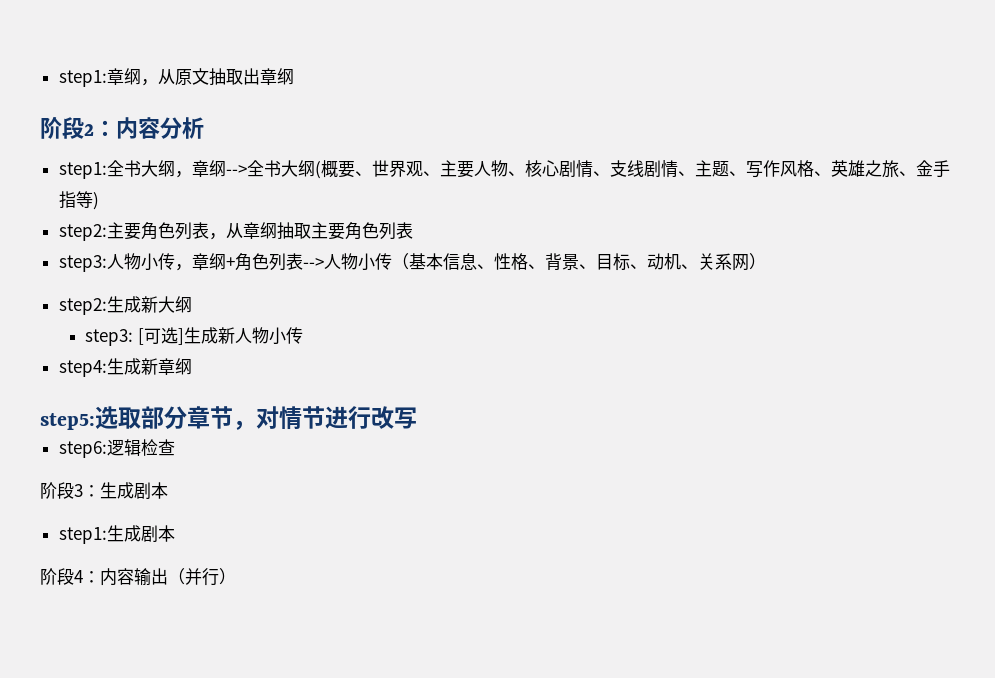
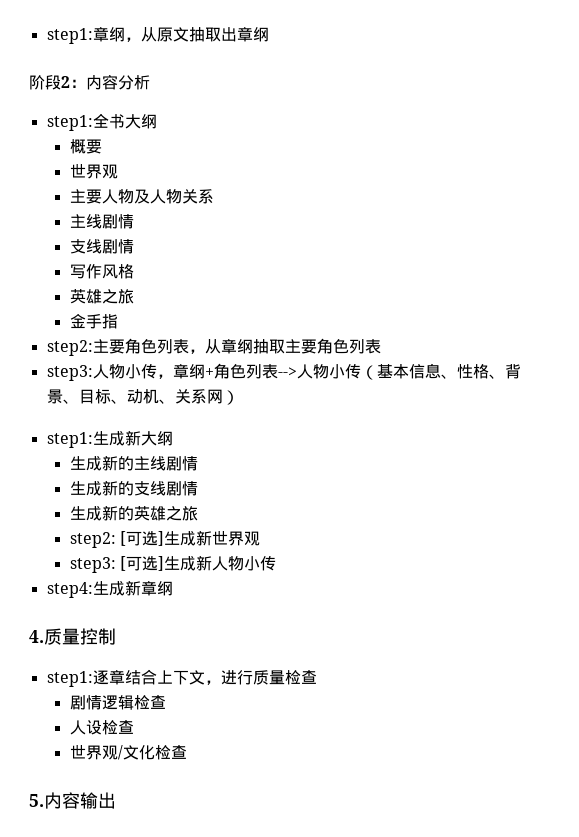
- step1:全书大纲，章纲-->全书大纲(概要、世界观、主要人物、核心剧情、支线剧情、主题、写作风格、英雄之旅、金手指等)
+ step1:全书大纲
+ 概要
+ 世界观
+ 主要人物及人物关系
+ 主线剧情
+ 支线剧情
+ 写作风格
+ 英雄之旅
+ 金手指
- step2:生成新大纲
+ step1:生成新大纲
+ 生成新的主线剧情
+ 生成新的支线剧情
+ 生成新的英雄之旅
+ step2: [可选]生成新世界观
- step5:选取部分章节，对情节进行改写
- step6:逻辑检查
- 阶段3：生成剧本
- step1:生成剧本
- 阶段4：内容输出（并行）
+ 4.质量控制
+ step1:逐章结合上下文，进行质量检查
+ 剧情逻辑检查
+ 人设检查
+ 世界观/文化检查
+ 5.内容输出

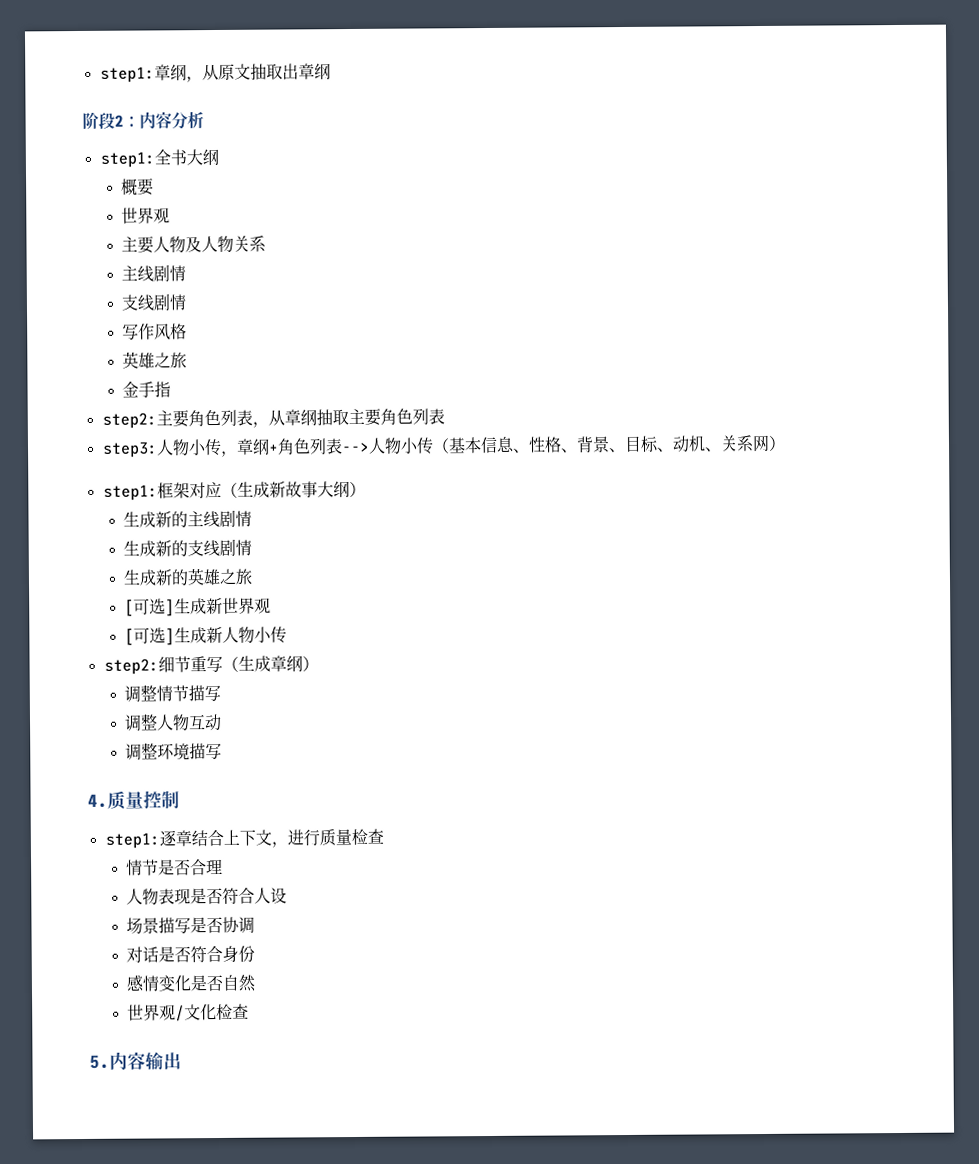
- step1:生成新大纲
+ step1:框架对应（生成新故事大纲）
- step2: [可选]生成新世界观
+ [可选]生成新世界观
- step3: [可选]生成新人物小传
+ [可选]生成新人物小传
- step4:生成新章纲
+ step2:细节重写（生成章纲）
+ 调整情节描写
+ 调整人物互动
+ 调整环境描写
- 剧情逻辑检查
- 人设检查
+ 情节是否合理
+ 人物表现是否符合人设
+ 场景描写是否协调
+ 对话是否符合身份
+ 感情变化是否自然

